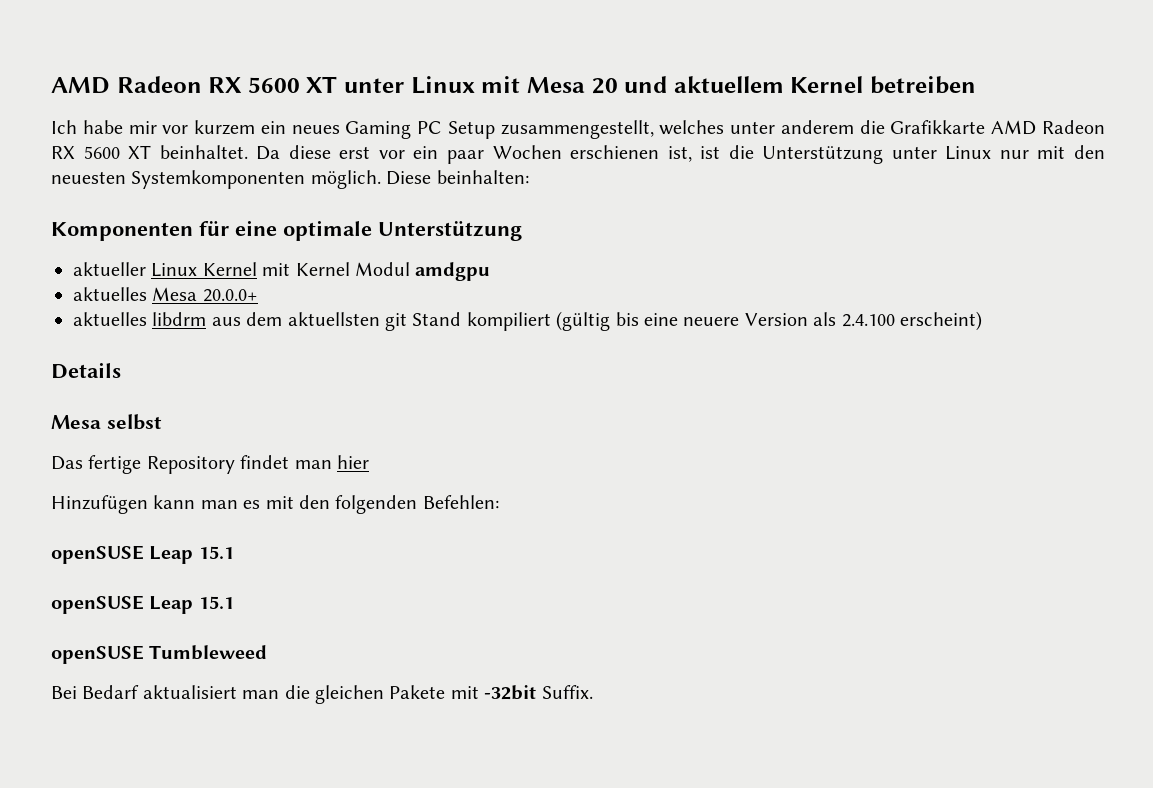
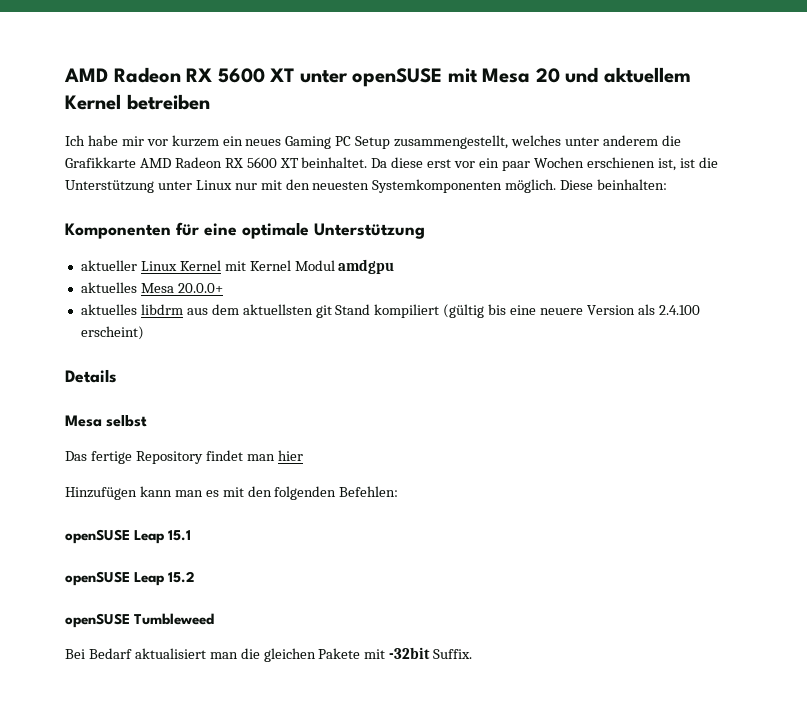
- AMD Radeon RX 5600 XT unter Linux mit Mesa 20 und aktuellem Kernel betreiben
+ AMD Radeon RX 5600 XT unter openSUSE mit Mesa 20 und aktuellem Kernel betreiben
  Hinzufügen kann man es mit den folgenden Befehlen:
  openSUSE Leap 15.1
- openSUSE Leap 15.1
+ openSUSE Leap 15.2

